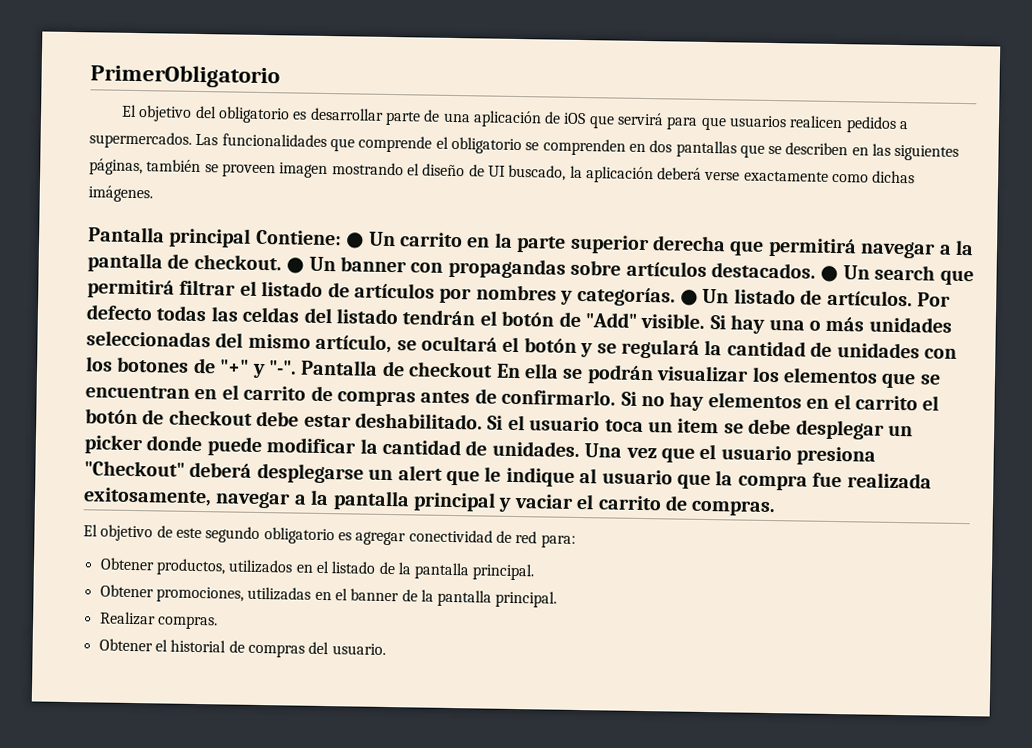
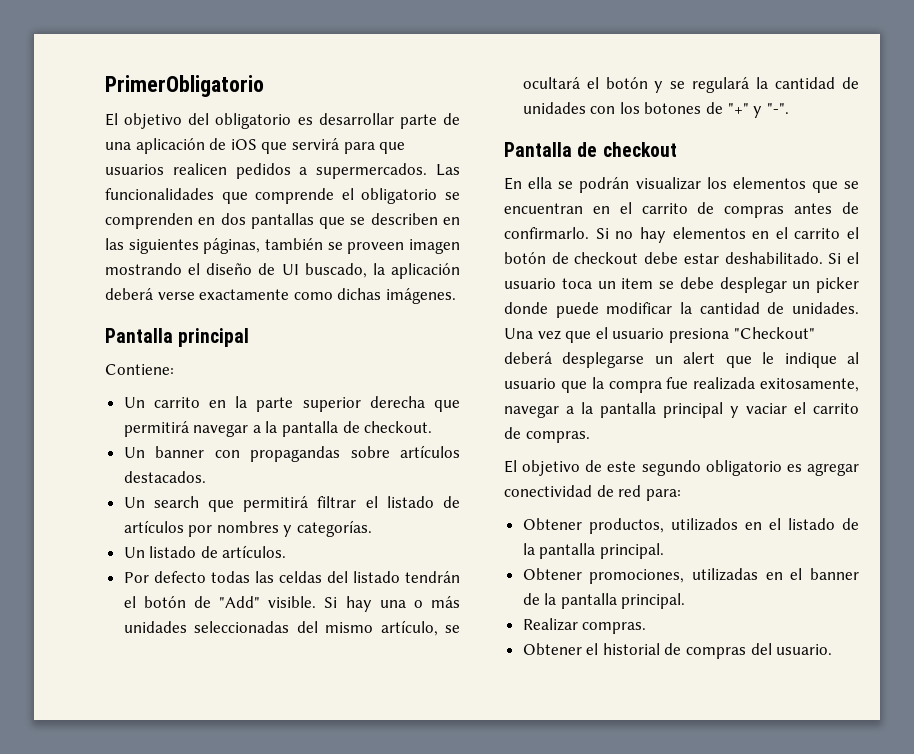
- Pantalla principal Contiene: ● Un carrito en la parte superior derecha que permitirá navegar a la pantalla de checkout. ● Un banner con propagandas sobre artículos destacados. ● Un search que permitirá filtrar el listado de artículos por nombres y categorías. ● Un listado de artículos. Por defecto todas las celdas del listado tendrán el botón de "Add" visible.
+ Pantalla principal
+ Contiene:
+ Un carrito en la parte superior derecha que permitirá navegar a la pantalla de checkout.
+ Un banner con propagandas sobre artículos destacados.
+ Un search que permitirá filtrar el listado de artículos por nombres y categorías.
+ Un listado de artículos.
+ Por defecto todas las celdas del listado tendrán el botón de "Add" visible.
- Si hay una o más unidades seleccionadas del mismo artículo, se ocultará el botón y se regulará la cantidad de unidades con los botones de "+" y "-". Pantalla de checkout En ella se podrán visualizar los elementos que se encuentran en el carrito de compras antes de confirmarlo.
+ Si hay una o más unidades seleccionadas del mismo artículo, se ocultará el botón y se regulará la cantidad de unidades con los botones de "+" y "-".
+ Pantalla de checkout
+ En ella se podrán visualizar los elementos que se encuentran en el carrito de compras antes de confirmarlo.

